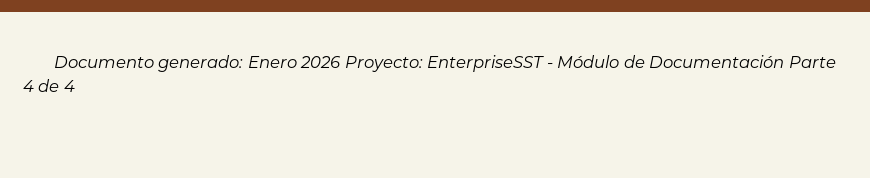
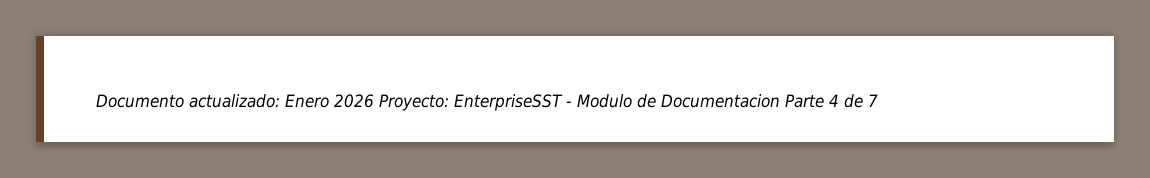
- Documento generado: Enero 2026 Proyecto: EnterpriseSST - Módulo de Documentación Parte 4 de 4
+ Documento actualizado: Enero 2026 Proyecto: EnterpriseSST - Modulo de Documentacion Parte 4 de 7

